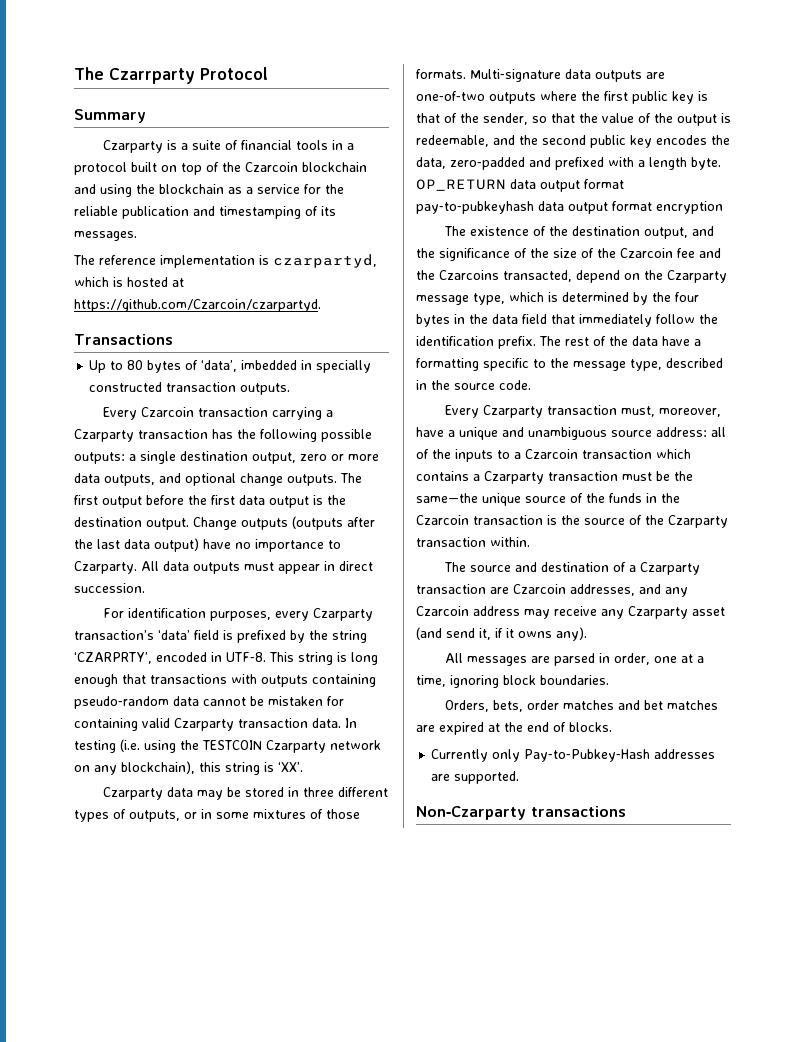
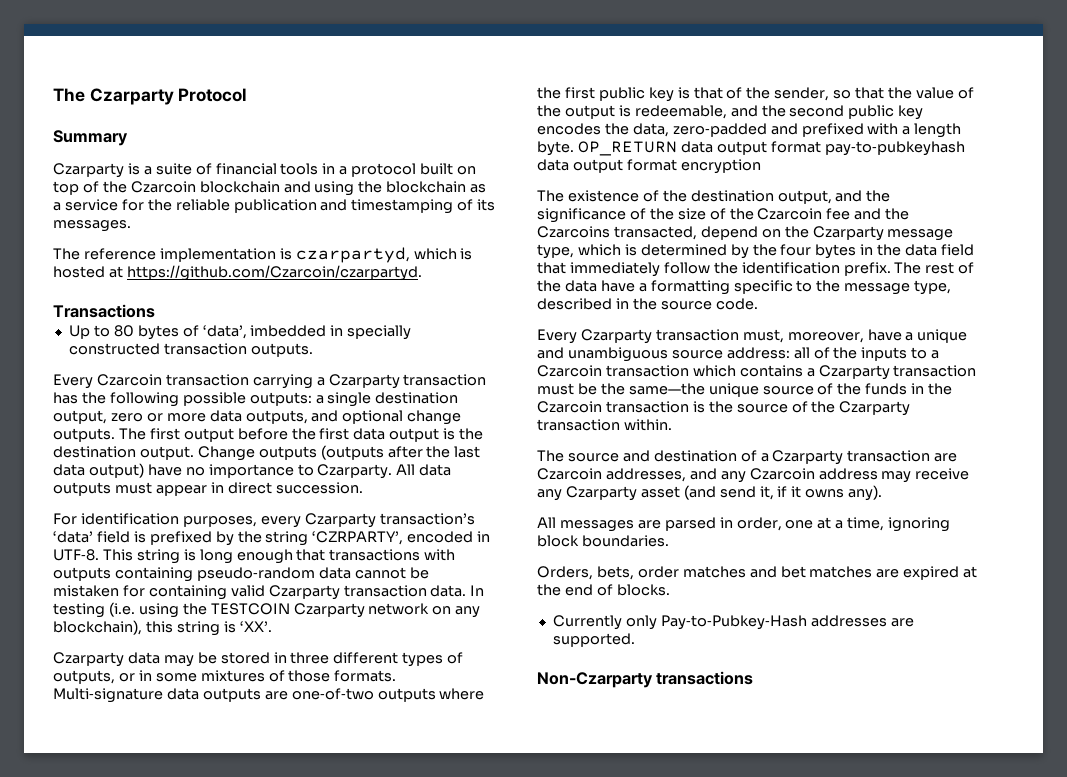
- The Czarrparty Protocol
+ The Czarparty Protocol
- For identification purposes, every Czarparty transaction’s ‘data’ field is prefixed by the string ‘CZARPRTY’, encoded in UTF‐8.
+ For identification purposes, every Czarparty transaction’s ‘data’ field is prefixed by the string ‘CZRPARTY’, encoded in UTF‐8.

